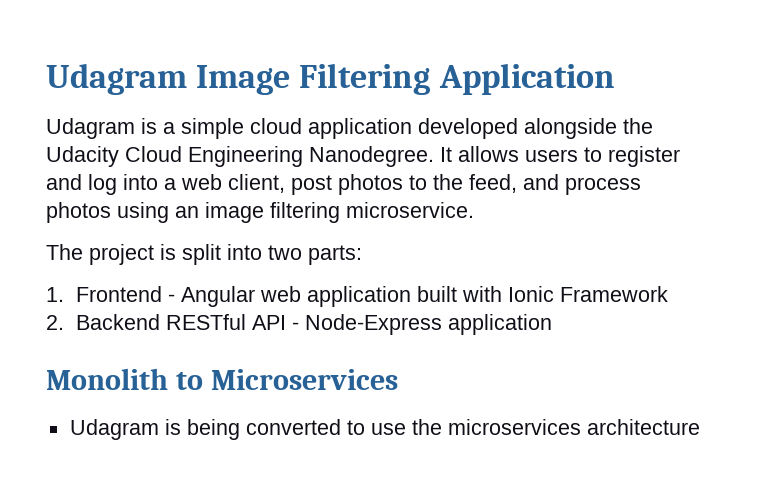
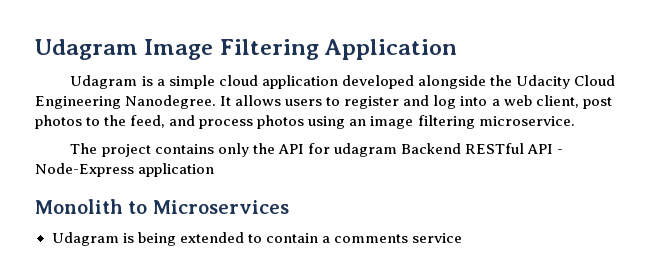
- The project is split into two parts:
- 1. Frontend - Angular web application built with Ionic Framework
- 2. Backend RESTful API - Node-Express application
+ The project contains only the API for udagram Backend RESTful API - Node-Express application
- Udagram is being converted to use the microservices architecture
+ Udagram is being extended to contain a comments service

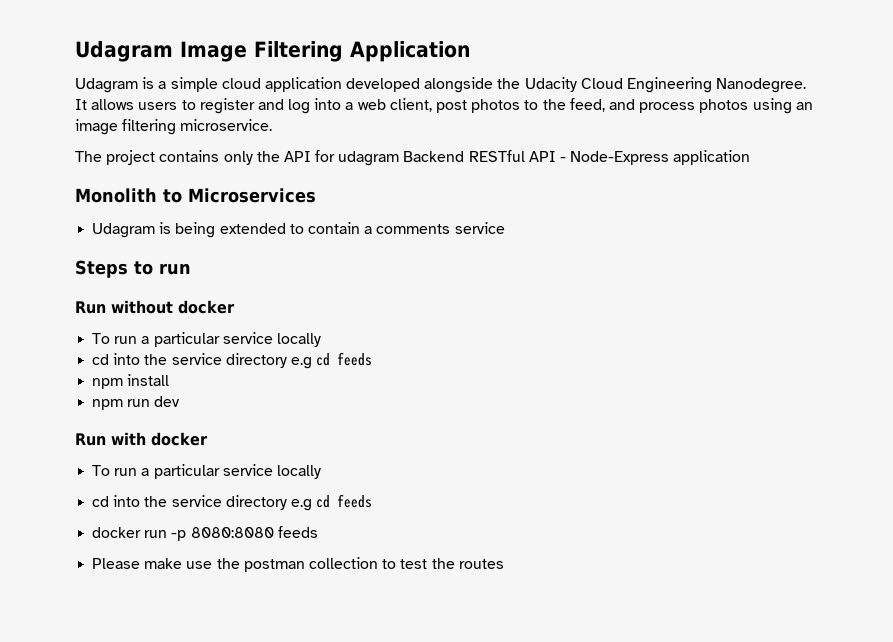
+ Steps to run
+ Run without docker
+ To run a particular service locally
+ cd into the service directory e.g cd feeds
+ npm install
+ npm run dev
+ Run with docker
+ To run a particular service locally
+ cd into the service directory e.g cd feeds
+ docker run -p 8080:8080 feeds
+ Please make use the postman collection to test the routes

